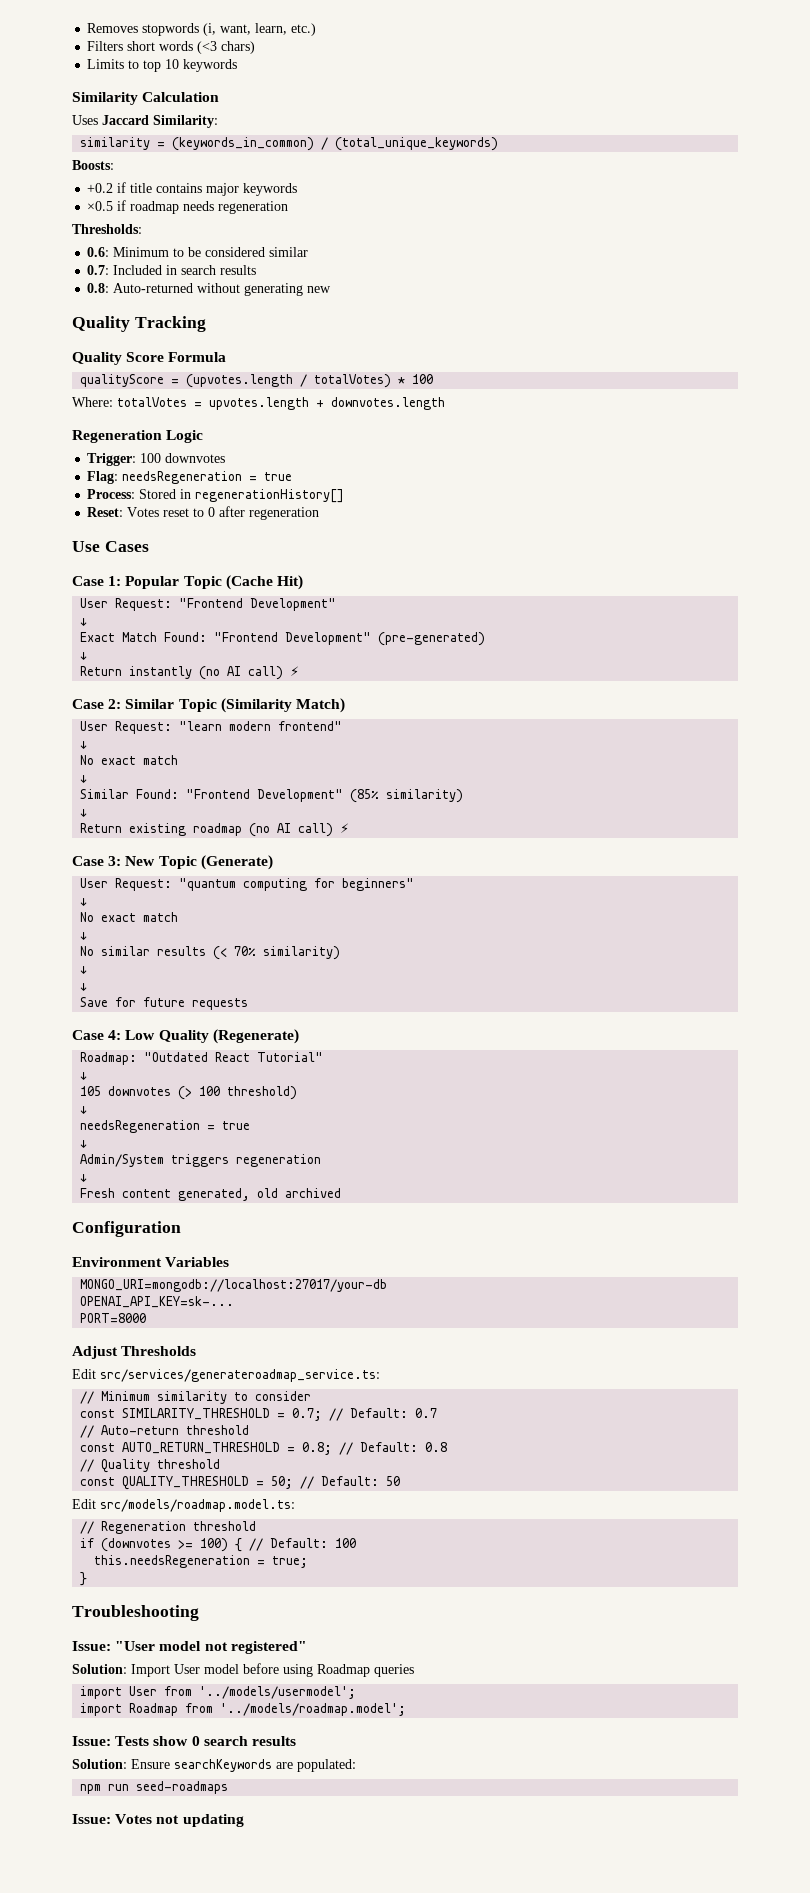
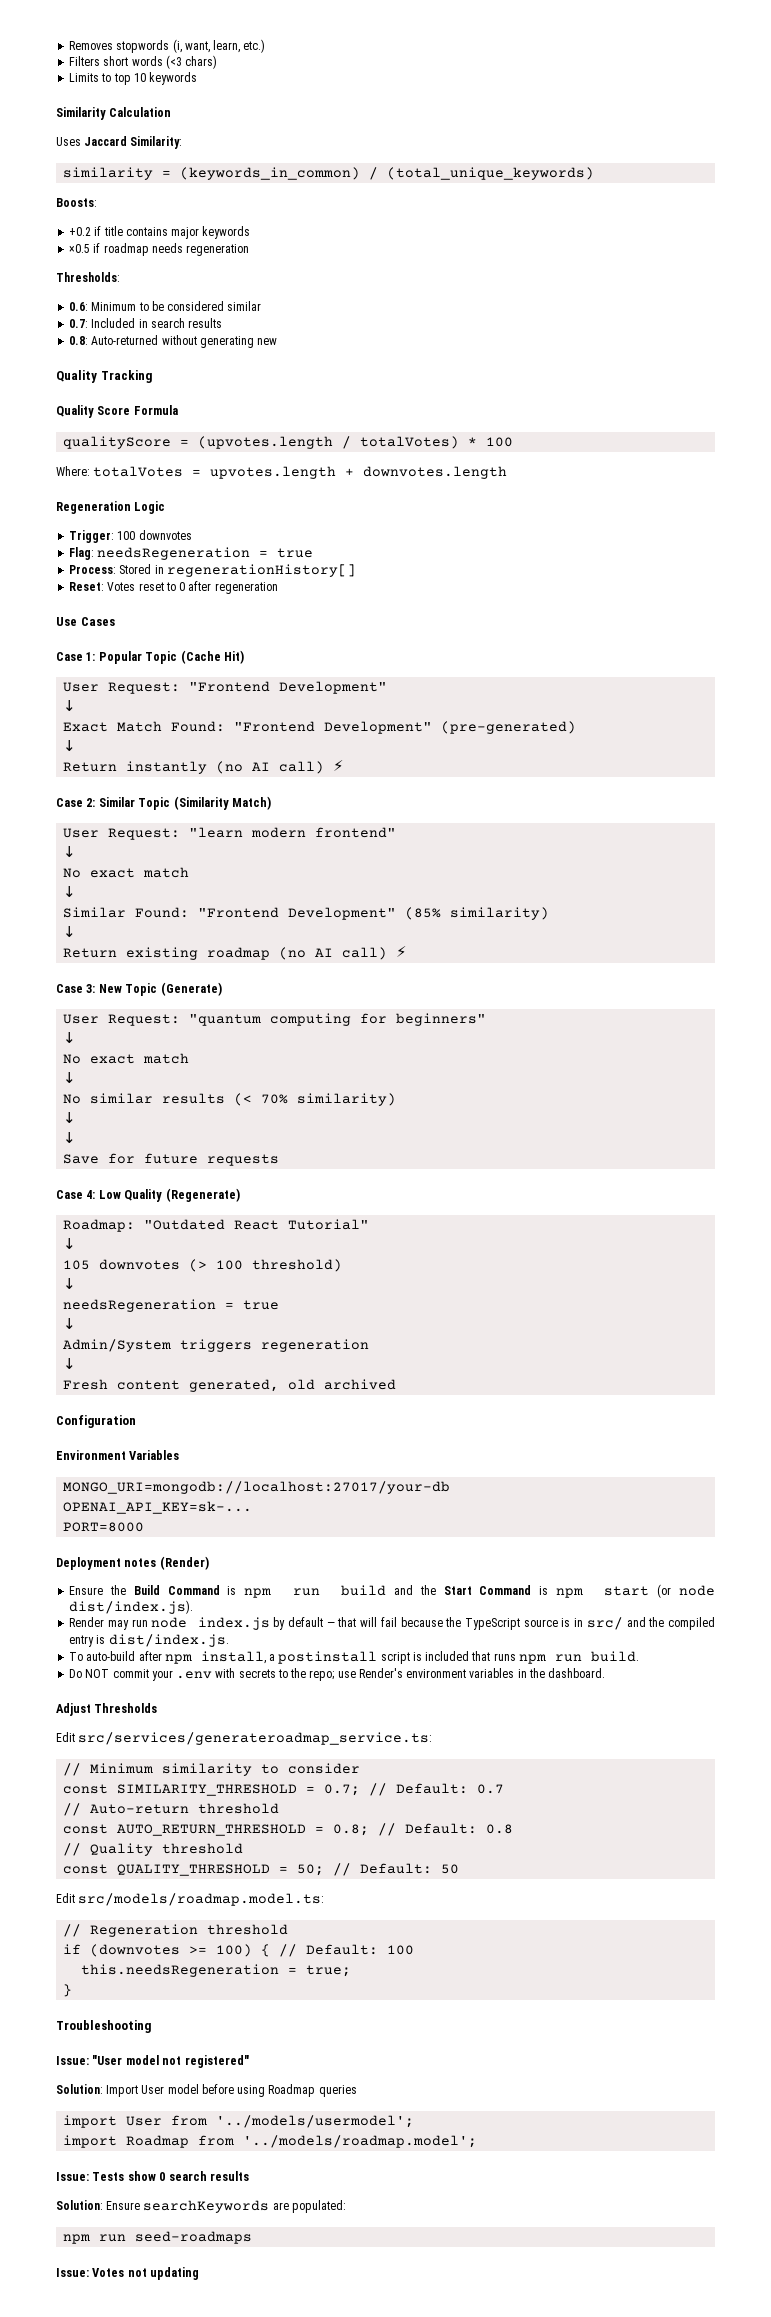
+ Deployment notes (Render)
+ Ensure the Build Command is npm run build and the Start Command is npm start (or node dist/index.js).
+ Render may run node index.js by default — that will fail because the TypeScript source is in src/ and the compiled entry is dist/index.js.
+ To auto-build after npm install, a postinstall script is included that runs npm run build.
+ Do NOT commit your .env with secrets to the repo; use Render's environment variables in the dashboard.

